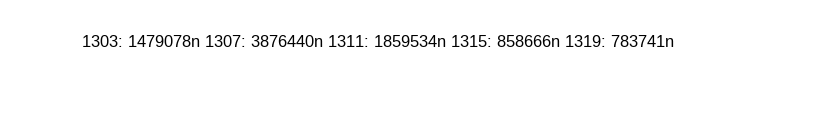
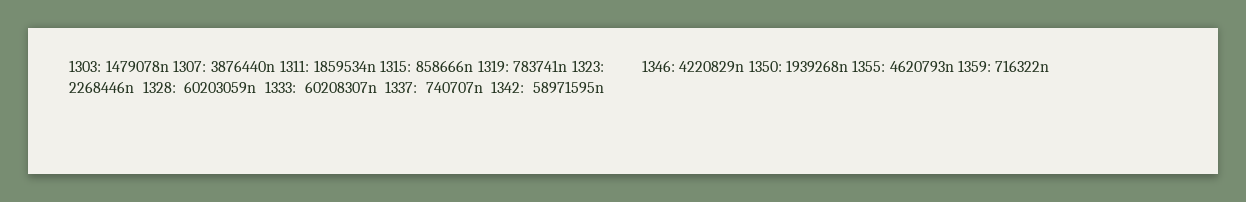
- 1303: 1479078n 1307: 3876440n 1311: 1859534n 1315: 858666n 1319: 783741n
+ 1303: 1479078n 1307: 3876440n 1311: 1859534n 1315: 858666n 1319: 783741n 1323: 2268446n 1328: 60203059n 1333: 60208307n 1337: 740707n 1342: 58971595n 1346: 4220829n 1350: 1939268n 1355: 4620793n 1359: 716322n

